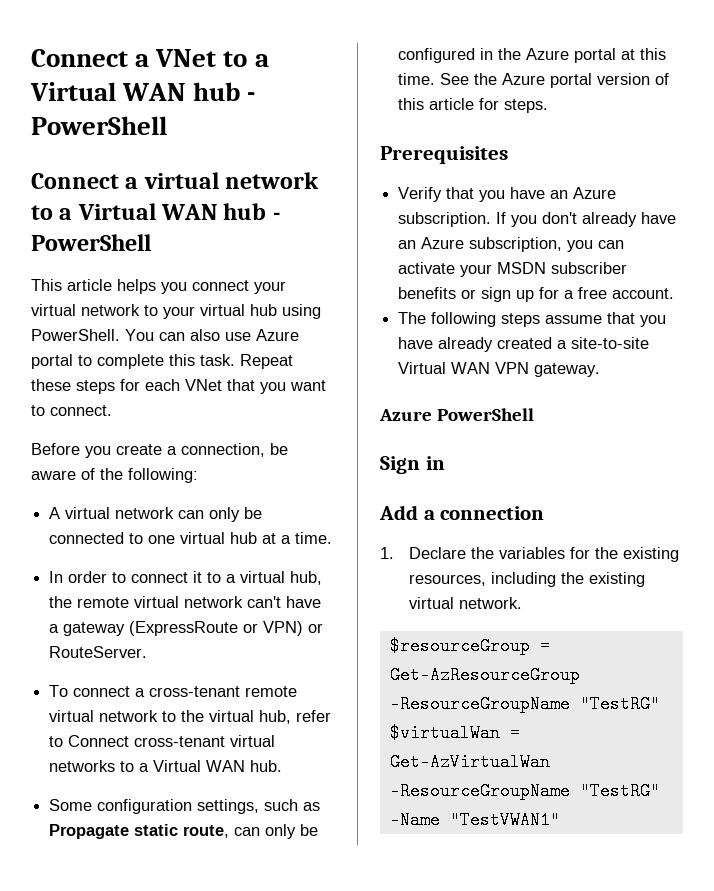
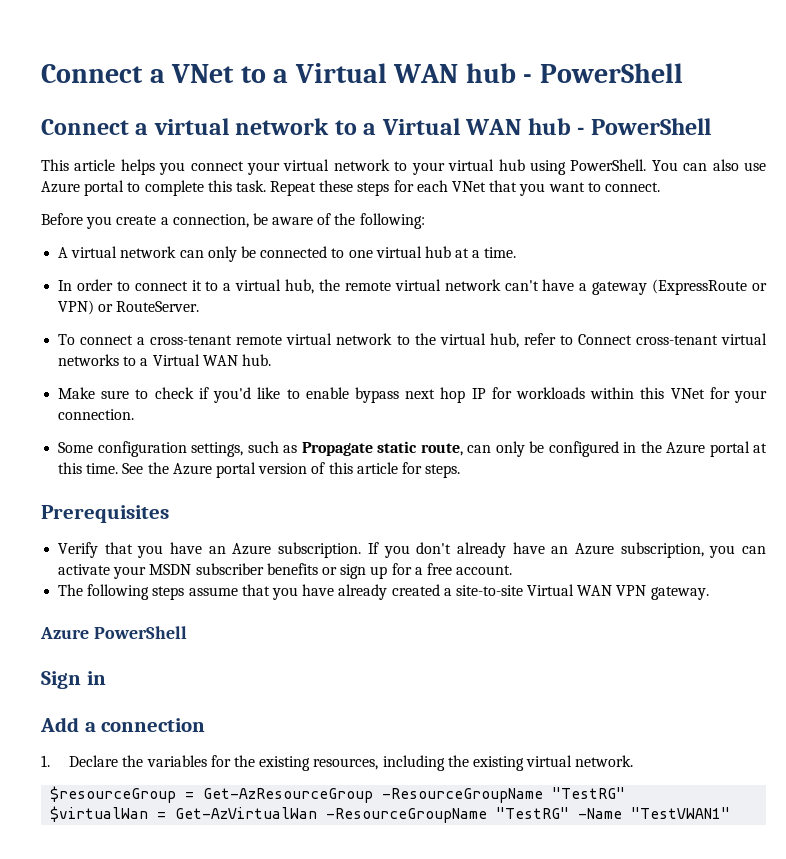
+ Make sure to check if you'd like to enable bypass next hop IP for workloads within this VNet for your connection.

